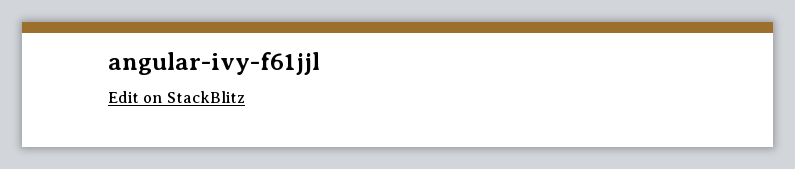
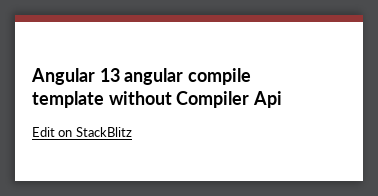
- angular-ivy-f61jjl
+ Angular 13 angular compile template without Compiler Api

